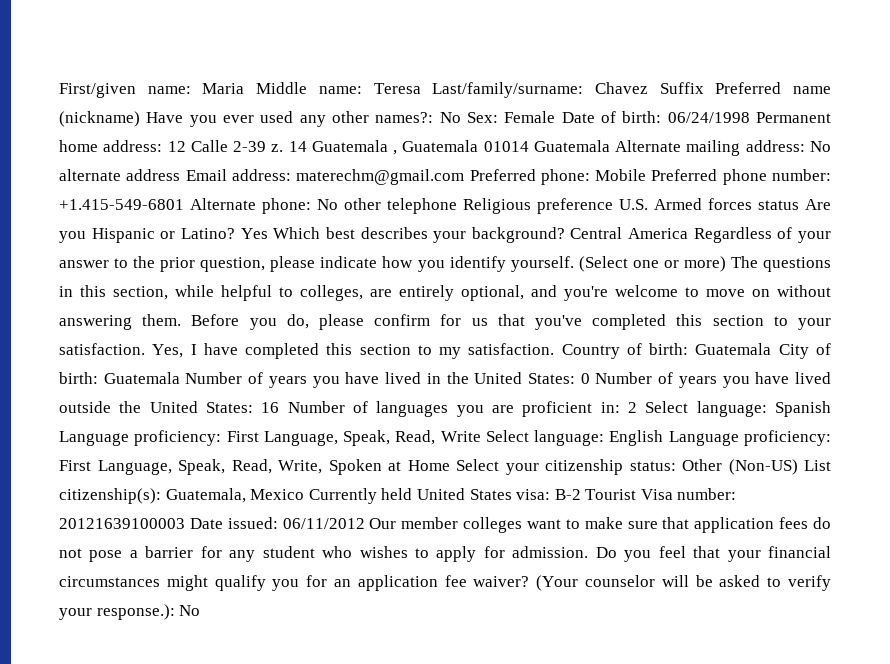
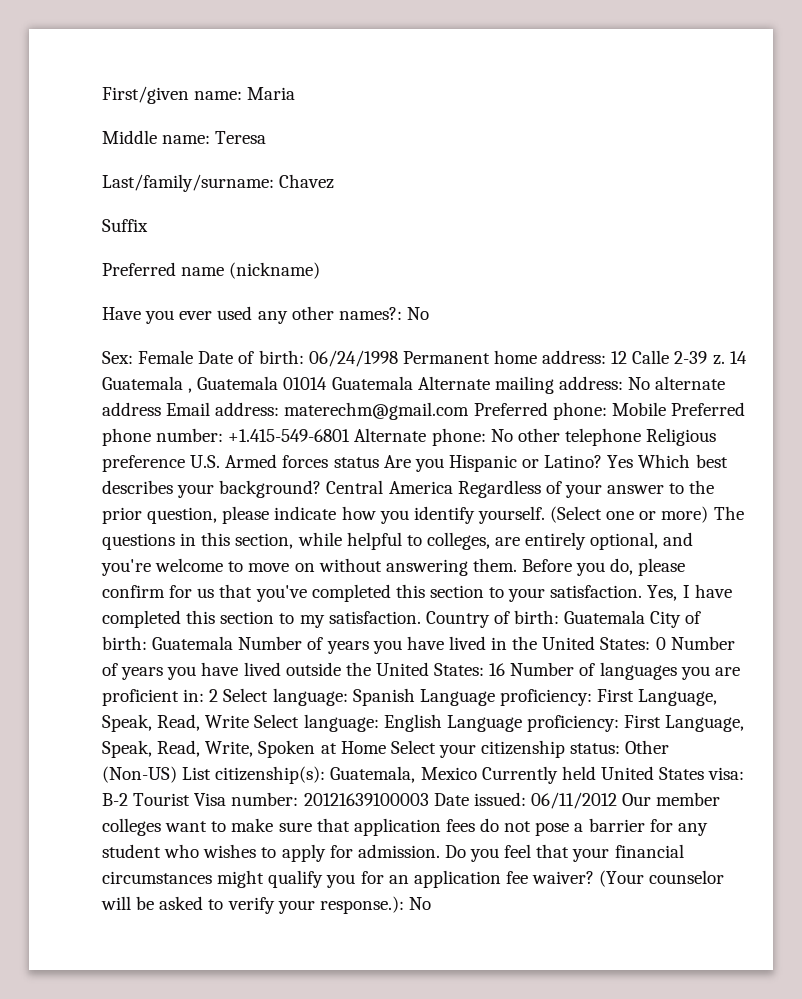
- First/given name: Maria Middle name: Teresa Last/family/surname: Chavez Suffix Preferred name (nickname) Have you ever used any other names?: No Sex: Female Date of birth: 06/24/1998 Permanent home address: 12 Calle 2-39 z.
+ First/given name: Maria
+ Middle name: Teresa
+ Last/family/surname: Chavez
+ Suffix
+ Preferred name (nickname)
+ Have you ever used any other names?: No
+ Sex: Female Date of birth: 06/24/1998 Permanent home address: 12 Calle 2-39 z.

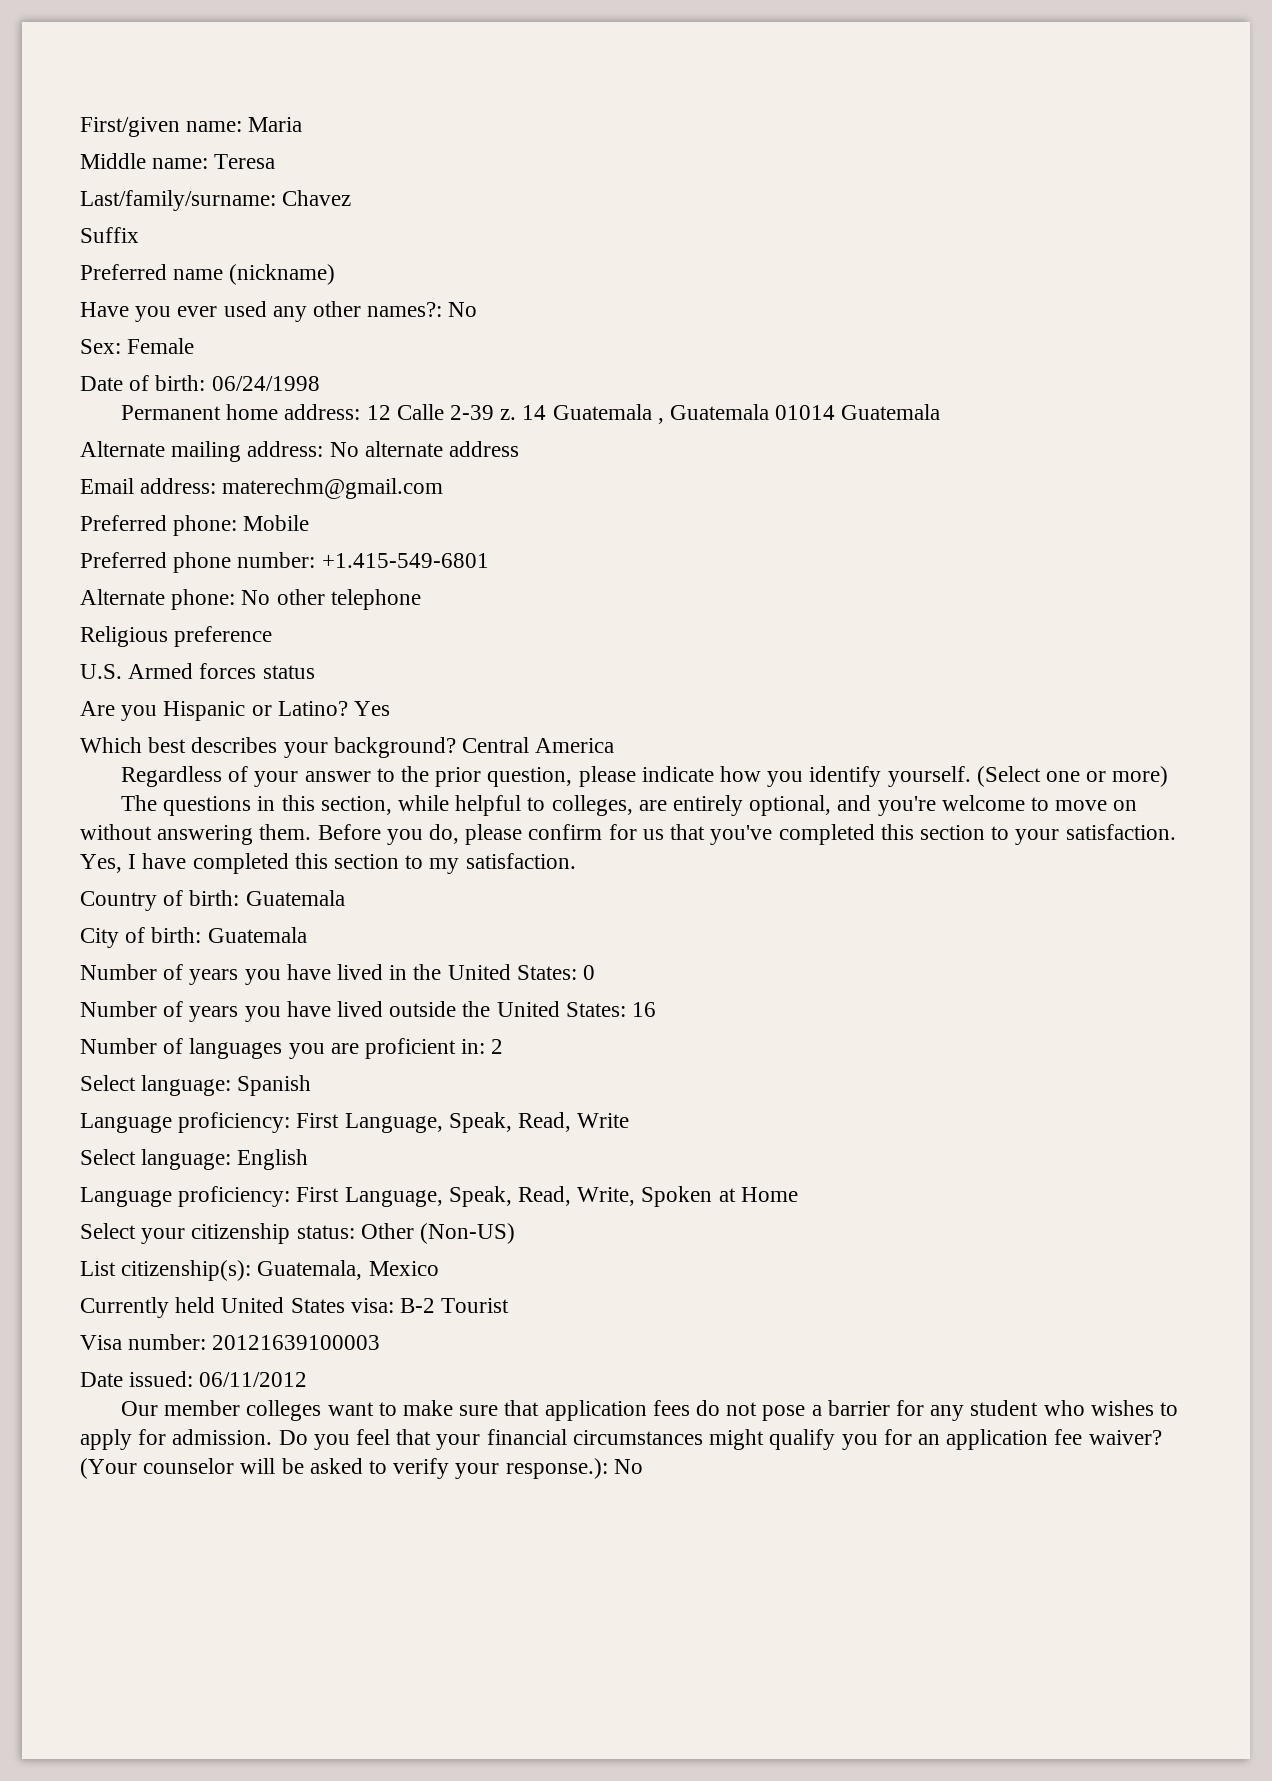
- Sex: Female Date of birth: 06/24/1998 Permanent home address: 12 Calle 2-39 z.
+ Sex: Female
+ Date of birth: 06/24/1998
+ Permanent home address: 12 Calle 2-39 z.
- 14 Guatemala , Guatemala 01014 Guatemala Alternate mailing address: No alternate address Email address: materechm@gmail.com Preferred phone: Mobile Preferred phone number: +1.415-549-6801 Alternate phone: No other telephone Religious preference U.S. Armed forces status Are you Hispanic or Latino?
+ 14 Guatemala , Guatemala 01014 Guatemala
+ Alternate mailing address: No alternate address
+ Email address: materechm@gmail.com
+ Preferred phone: Mobile
+ Preferred phone number: +1.415-549-6801
+ Alternate phone: No other telephone
+ Religious preference
+ U.S. Armed forces status
+ Are you Hispanic or Latino?
- Yes Which best describes your background?
+ Yes
+ Which best describes your background?
- Central America Regardless of your answer to the prior question, please indicate how you identify yourself.
+ Central America
+ Regardless of your answer to the prior question, please indicate how you identify yourself.
- (Select one or more) The questions in this section, while helpful to colleges, are entirely optional, and you're welcome to move on without answering them.
+ (Select one or more)
+ The questions in this section, while helpful to colleges, are entirely optional, and you're welcome to move on without answering them.
- Yes, I have completed this section to my satisfaction. Country of birth: Guatemala City of birth: Guatemala Number of years you have lived in the United States:
+ Yes, I have completed this section to my satisfaction.
+ Country of birth: Guatemala
+ City of birth: Guatemala
+ Number of years you have lived in the United States:
- 0 Number of years you have lived outside the United States:
+ 0
+ Number of years you have lived outside the United States:
- 16 Number of languages you are proficient in:
+ 16
+ Number of languages you are proficient in:
- 2 Select language:
+ 2
+ Select language:
- Spanish Language proficiency:
+ Spanish
+ Language proficiency:
- First Language, Speak, Read, Write Select language:
+ First Language, Speak, Read, Write
+ Select language:
- English Language proficiency:
+ English
+ Language proficiency:
- First Language, Speak, Read, Write, Spoken at Home Select your citizenship status:
+ First Language, Speak, Read, Write, Spoken at Home
+ Select your citizenship status:
- Other (Non-US) List citizenship(s):
+ Other (Non-US)
+ List citizenship(s):
- Guatemala, Mexico Currently held United States visa:
+ Guatemala, Mexico
+ Currently held United States visa:
- B-2 Tourist Visa number:
+ B-2 Tourist
+ Visa number:
- 20121639100003 Date issued:
+ 20121639100003
+ Date issued:
- 06/11/2012 Our member colleges want to make sure that application fees do not pose a barrier for any student who wishes to apply for admission.
+ 06/11/2012
+ Our member colleges want to make sure that application fees do not pose a barrier for any student who wishes to apply for admission.

